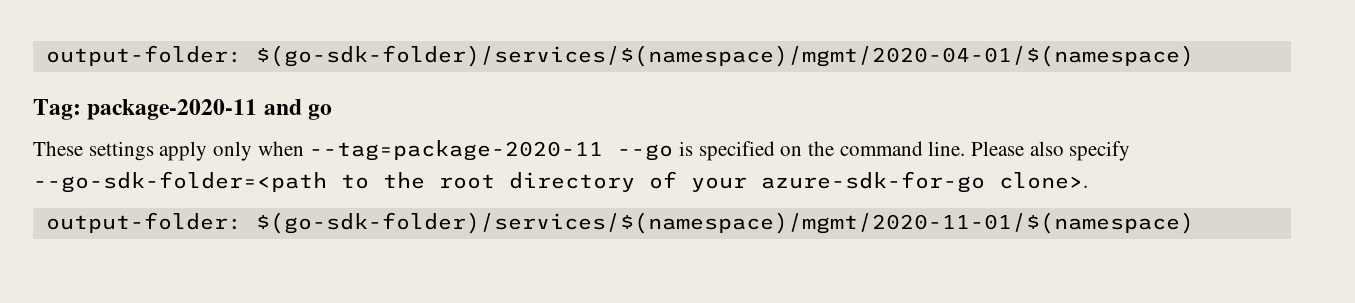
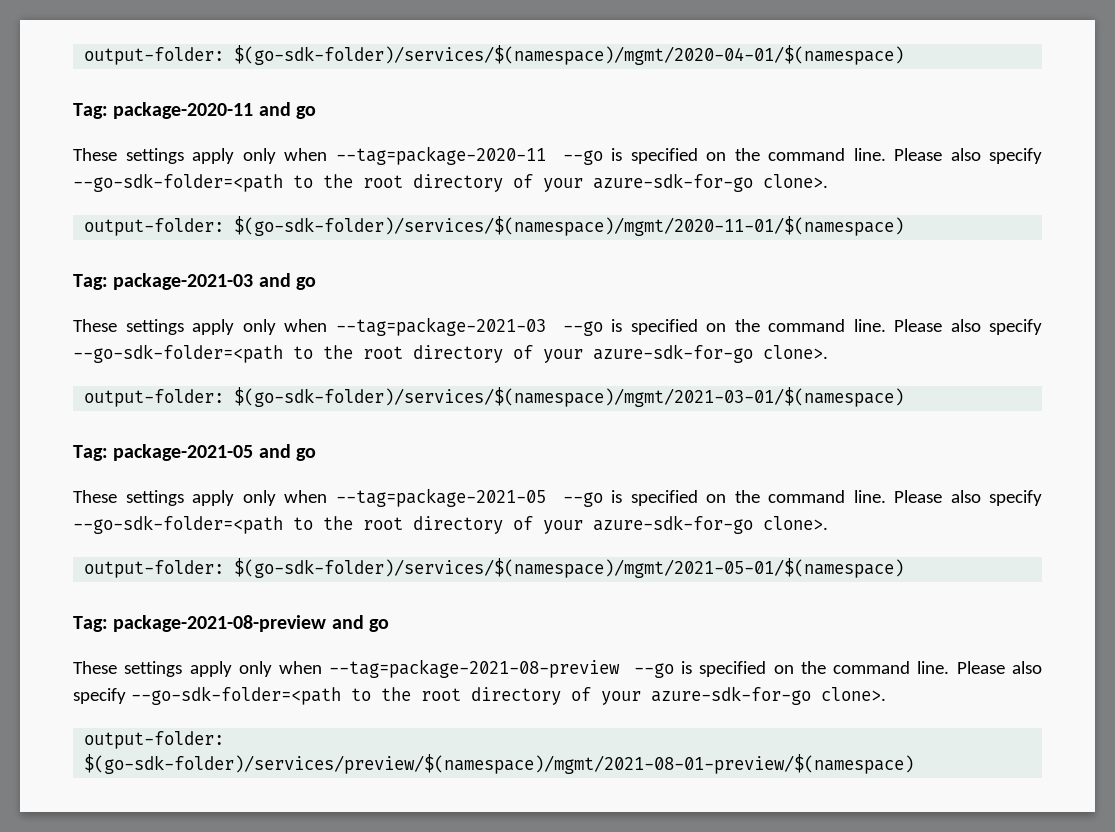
+ Tag: package-2021-03 and go
+ These settings apply only when --tag=package-2021-03 --go is specified on the command line. Please also specify --go-sdk-folder=<path to the root directory of your azure-sdk-for-go clone>.
+ output-folder: $(go-sdk-folder)/services/$(namespace)/mgmt/2021-03-01/$(namespace)
+ Tag: package-2021-05 and go
+ These settings apply only when --tag=package-2021-05 --go is specified on the command line. Please also specify --go-sdk-folder=<path to the root directory of your azure-sdk-for-go clone>.
+ output-folder: $(go-sdk-folder)/services/$(namespace)/mgmt/2021-05-01/$(namespace)
+ Tag: package-2021-08-preview and go
+ These settings apply only when --tag=package-2021-08-preview --go is specified on the command line. Please also specify --go-sdk-folder=<path to the root directory of your azure-sdk-for-go clone>.
+ output-folder: $(go-sdk-folder)/services/preview/$(namespace)/mgmt/2021-08-01-preview/$(namespace)

